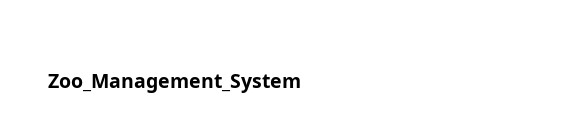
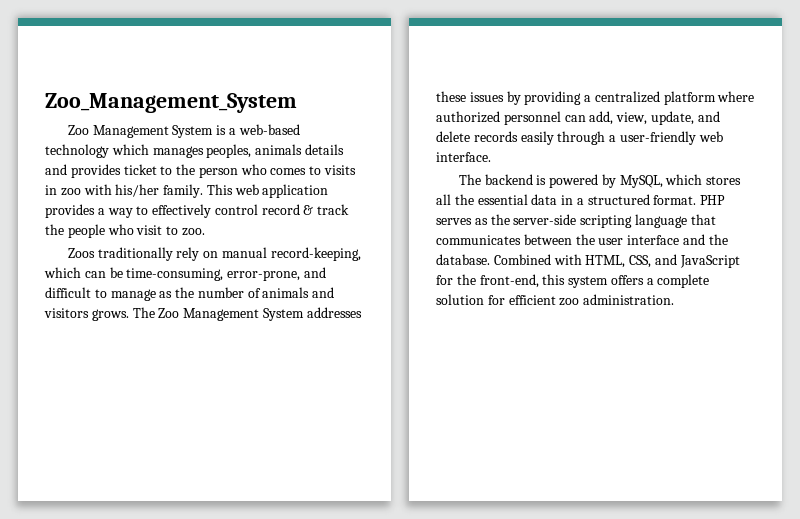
+ Zoo Management System is a web-based technology which manages peoples, animals details and provides ticket to the person who comes to visits in zoo with his/her family. This web application provides a way to effectively control record & track the people who visit to zoo.
+ Zoos traditionally rely on manual record-keeping, which can be time-consuming, error-prone, and difficult to manage as the number of animals and visitors grows. The Zoo Management System addresses these issues by providing a centralized platform where authorized personnel can add, view, update, and delete records easily through a user-friendly web interface.
+ The backend is powered by MySQL, which stores all the essential data in a structured format. PHP serves as the server-side scripting language that communicates between the user interface and the database. Combined with HTML, CSS, and JavaScript for the front-end, this system offers a complete solution for efficient zoo administration.

